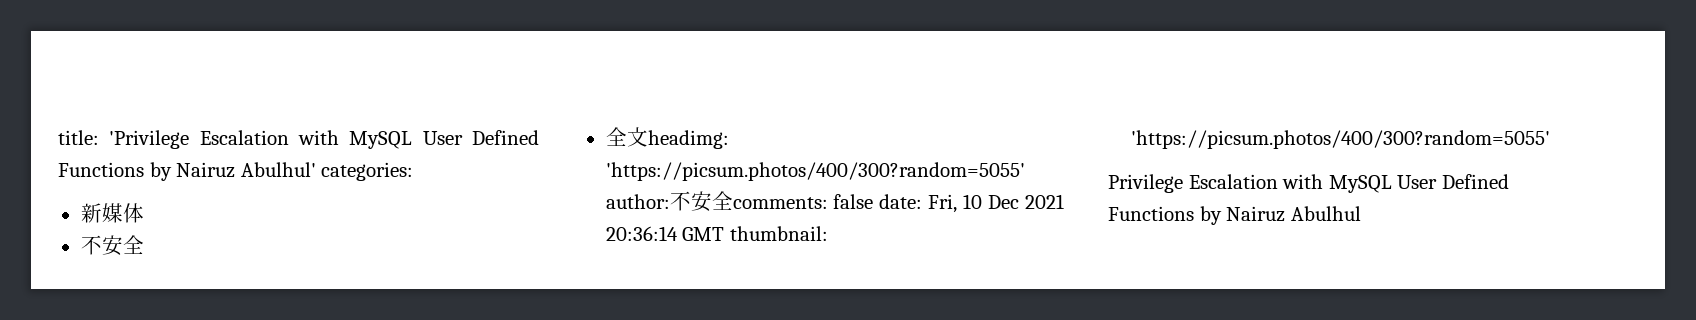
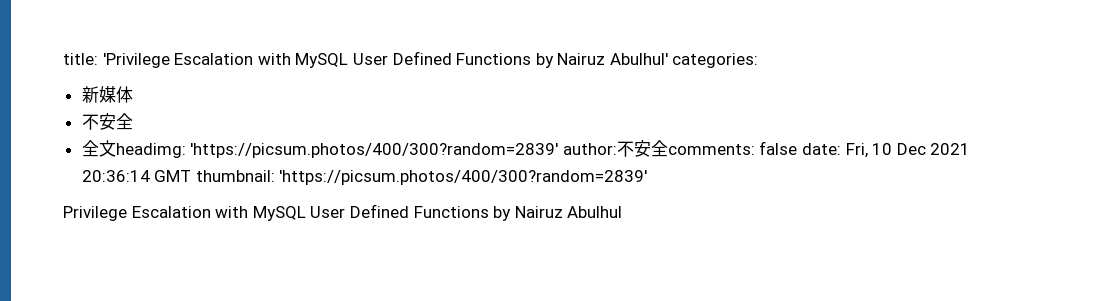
- 全文headimg: 'https://picsum.photos/400/300?random=5055' author:不安全comments: false date: Fri, 10 Dec 2021 20:36:14 GMT thumbnail: 'https://picsum.photos/400/300?random=5055'
+ 全文headimg: 'https://picsum.photos/400/300?random=2839' author:不安全comments: false date: Fri, 10 Dec 2021 20:36:14 GMT thumbnail: 'https://picsum.photos/400/300?random=2839'

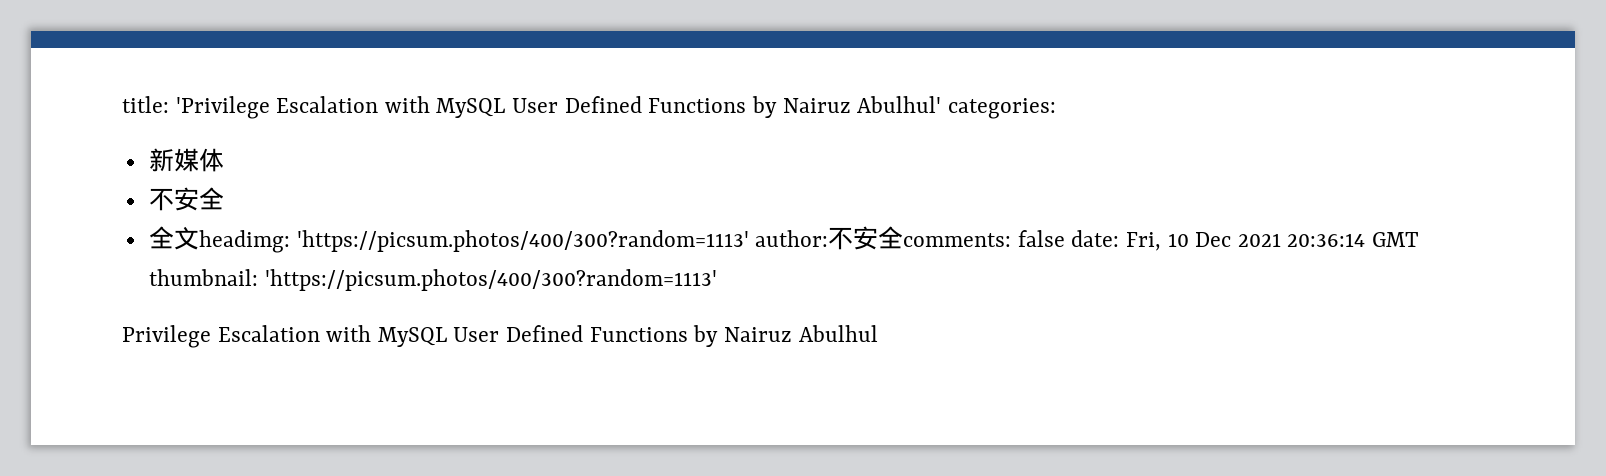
- 全文headimg: 'https://picsum.photos/400/300?random=2839' author:不安全comments: false date: Fri, 10 Dec 2021 20:36:14 GMT thumbnail: 'https://picsum.photos/400/300?random=2839'
+ 全文headimg: 'https://picsum.photos/400/300?random=1113' author:不安全comments: false date: Fri, 10 Dec 2021 20:36:14 GMT thumbnail: 'https://picsum.photos/400/300?random=1113'

